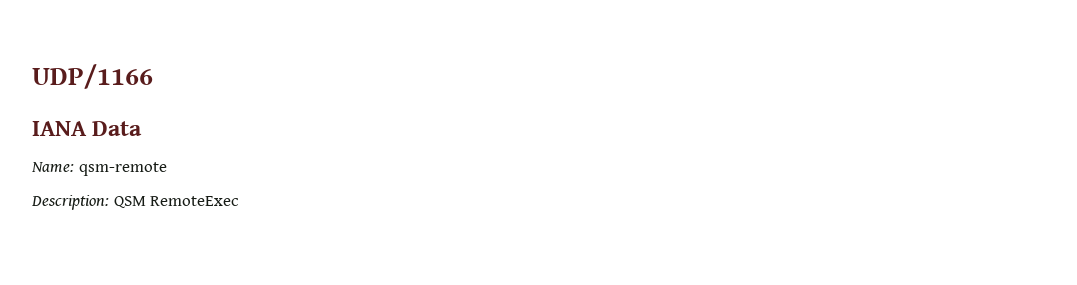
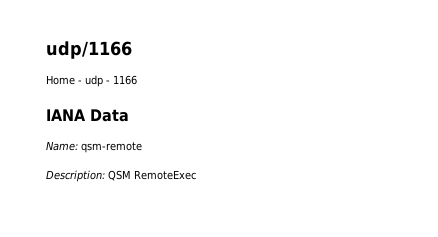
- UDP/1166
+ udp/1166
+ Home - udp - 1166

